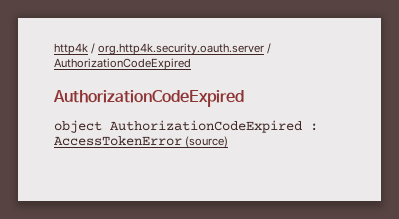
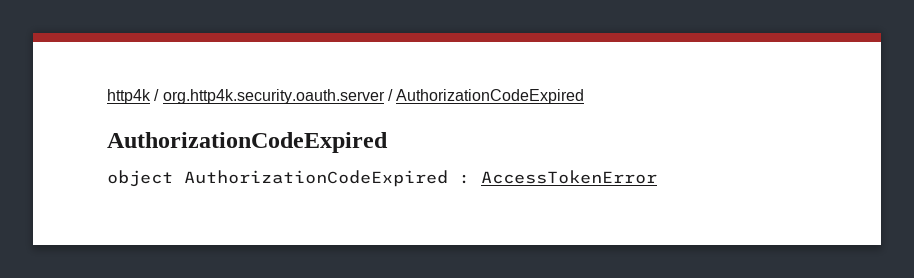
- object AuthorizationCodeExpired : AccessTokenError (source)
+ object AuthorizationCodeExpired : AccessTokenError

